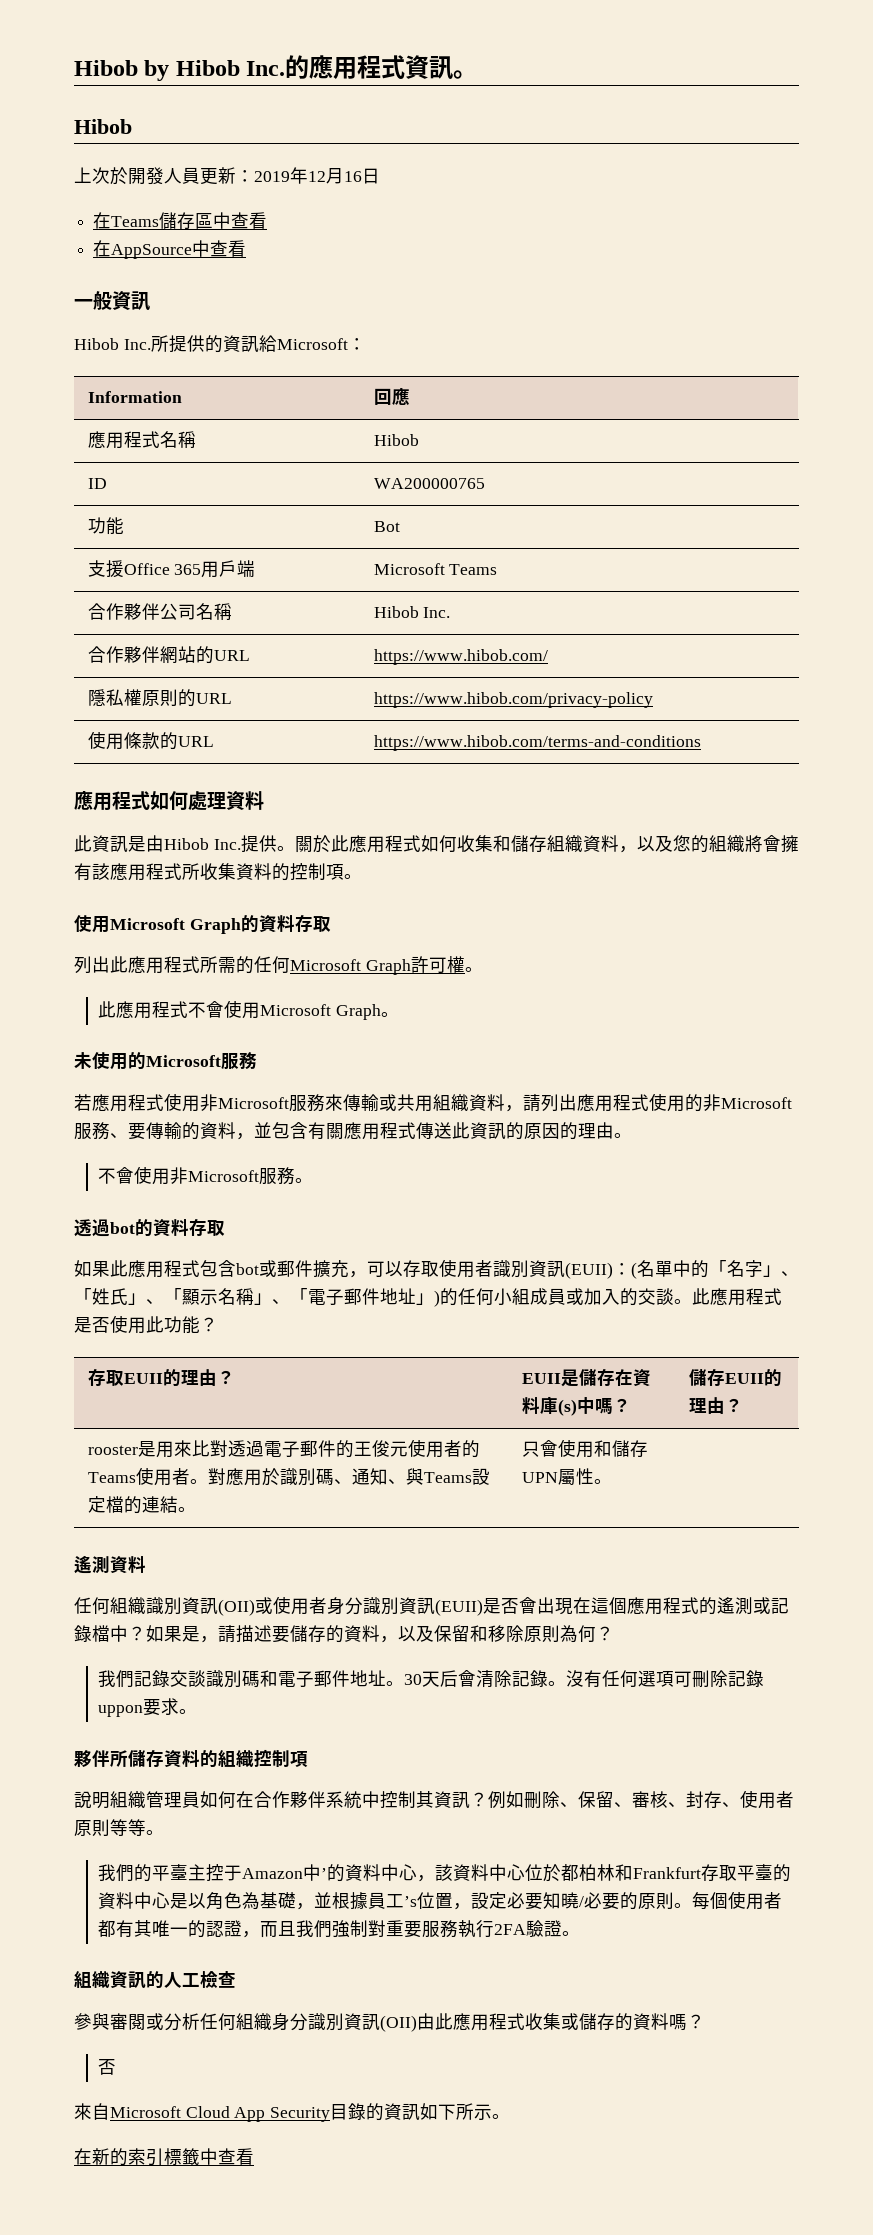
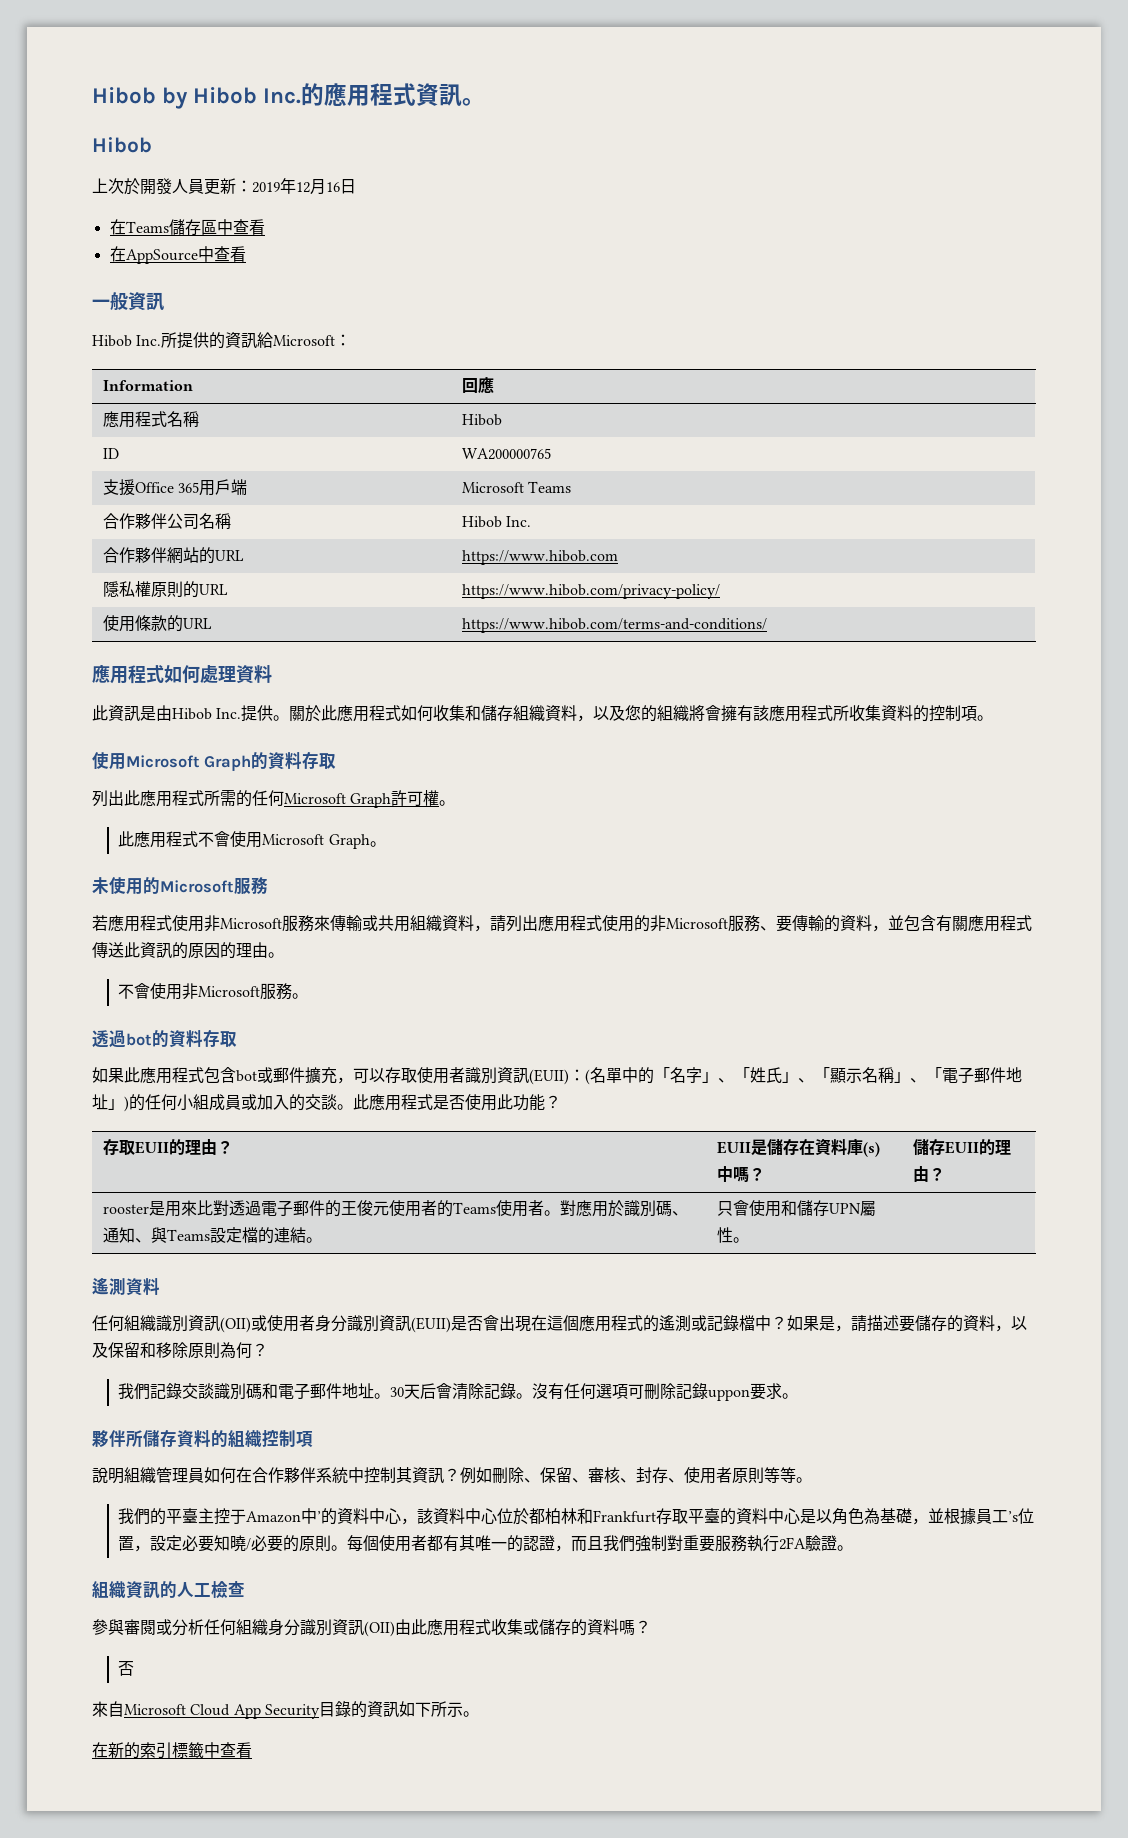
- 功能 | Bot
- 合作夥伴網站的URL | https://www.hibob.com/
+ 合作夥伴網站的URL | https://www.hibob.com
- 隱私權原則的URL | https://www.hibob.com/privacy-policy
+ 隱私權原則的URL | https://www.hibob.com/privacy-policy/
- 使用條款的URL | https://www.hibob.com/terms-and-conditions
+ 使用條款的URL | https://www.hibob.com/terms-and-conditions/

